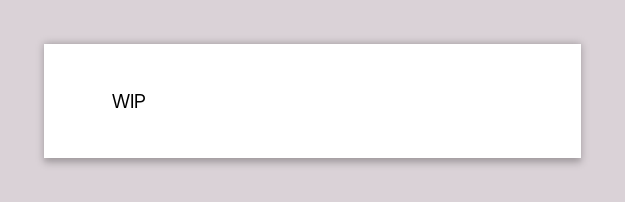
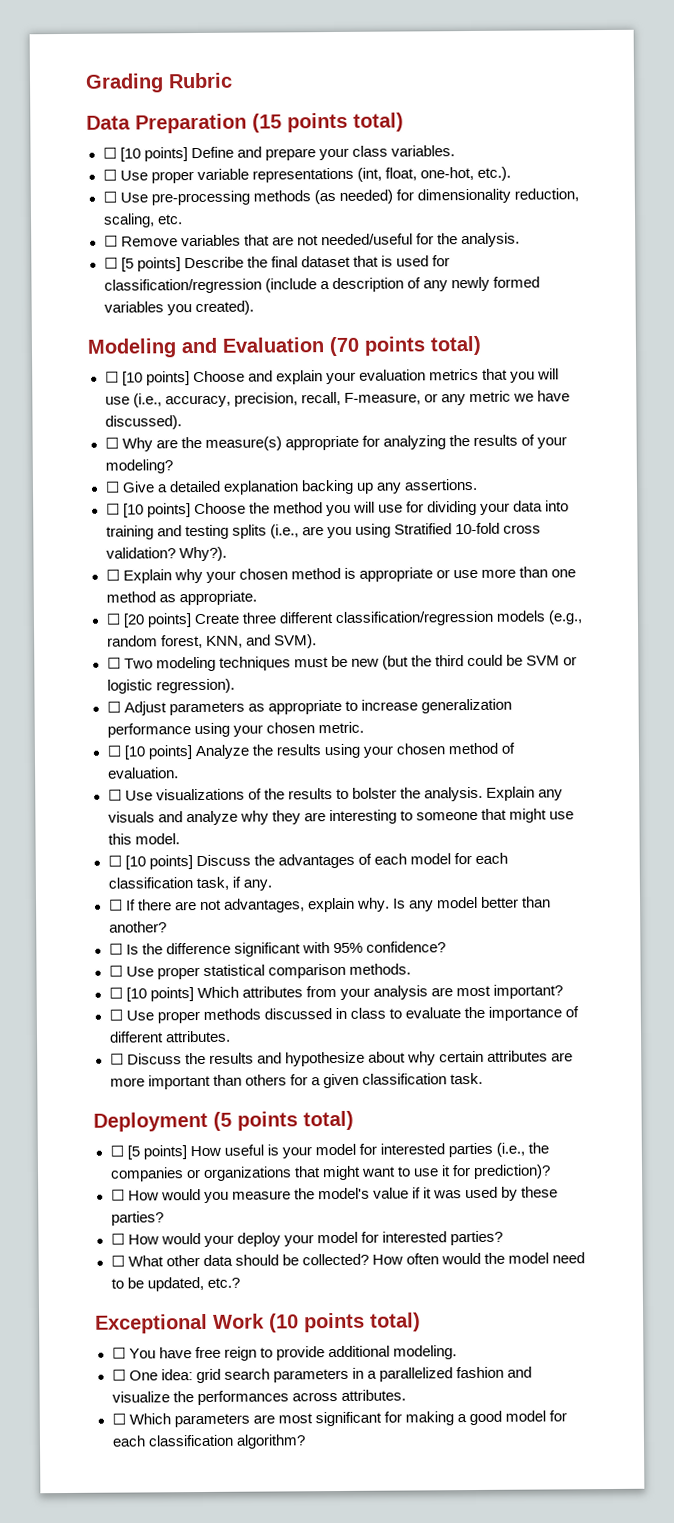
- WIP
+ Grading Rubric
+ Data Preparation (15 points total)
+ ☐ [10 points] Define and prepare your class variables.
+ ☐ Use proper variable representations (int, float, one-hot, etc.).
+ ☐ Use pre-processing methods (as needed) for dimensionality reduction, scaling, etc.
+ ☐ Remove variables that are not needed/useful for the analysis.
+ ☐ [5 points] Describe the final dataset that is used for classification/regression (include a description of any newly formed variables you created).
+ Modeling and Evaluation (70 points total)
+ ☐ [10 points] Choose and explain your evaluation metrics that you will use (i.e., accuracy, precision, recall, F-measure, or any metric we have discussed).
+ ☐ Why are the measure(s) appropriate for analyzing the results of your modeling?
+ ☐ Give a detailed explanation backing up any assertions.
+ ☐ [10 points] Choose the method you will use for dividing your data into training and testing splits (i.e., are you using Stratified 10-fold cross validation? Why?).
+ ☐ Explain why your chosen method is appropriate or use more than one method as appropriate.
+ ☐ [20 points] Create three different classification/regression models (e.g., random forest, KNN, and SVM).
+ ☐ Two modeling techniques must be new (but the third could be SVM or logistic regression).
+ ☐ Adjust parameters as appropriate to increase generalization performance using your chosen metric.
+ ☐ [10 points] Analyze the results using your chosen method of evaluation.
+ ☐ Use visualizations of the results to bolster the analysis. Explain any visuals and analyze why they are interesting to someone that might use this model.
+ ☐ [10 points] Discuss the advantages of each model for each classification task, if any.
+ ☐ If there are not advantages, explain why. Is any model better than another?
+ ☐ Is the difference significant with 95% confidence?
+ ☐ Use proper statistical comparison methods.
+ ☐ [10 points] Which attributes from your analysis are most important?
+ ☐ Use proper methods discussed in class to evaluate the importance of different attributes.
+ ☐ Discuss the results and hypothesize about why certain attributes are more important than others for a given classification task.
+ Deployment (5 points total)
+ ☐ [5 points] How useful is your model for interested parties (i.e., the companies or organizations that might want to use it for prediction)?
+ ☐ How would you measure the model's value if it was used by these parties?
+ ☐ How would your deploy your model for interested parties?
+ ☐ What other data should be collected? How often would the model need to be updated, etc.?
+ Exceptional Work (10 points total)
+ ☐ You have free reign to provide additional modeling.
+ ☐ One idea: grid search parameters in a parallelized fashion and visualize the performances across attributes.
+ ☐ Which parameters are most significant for making a good model for each classification algorithm?

